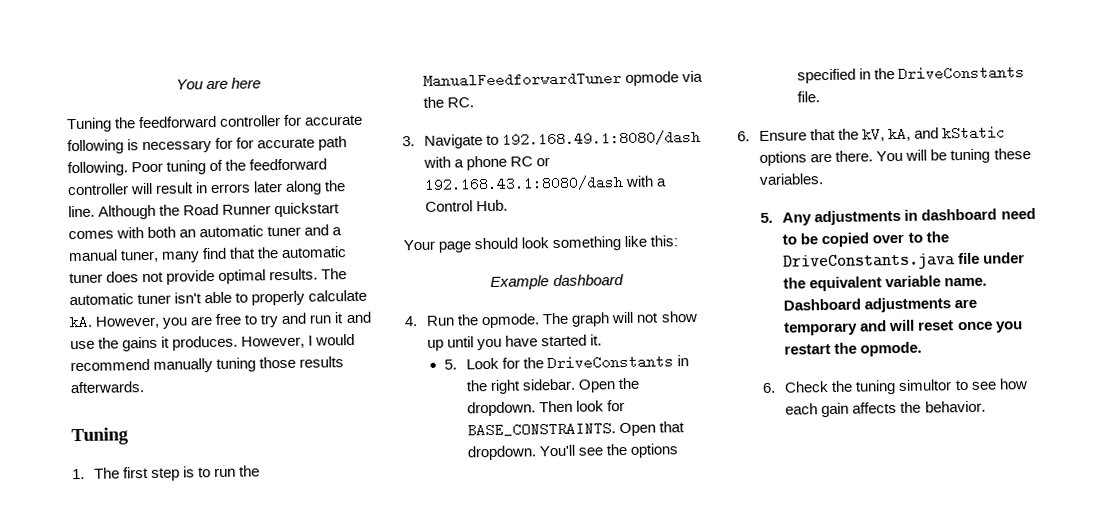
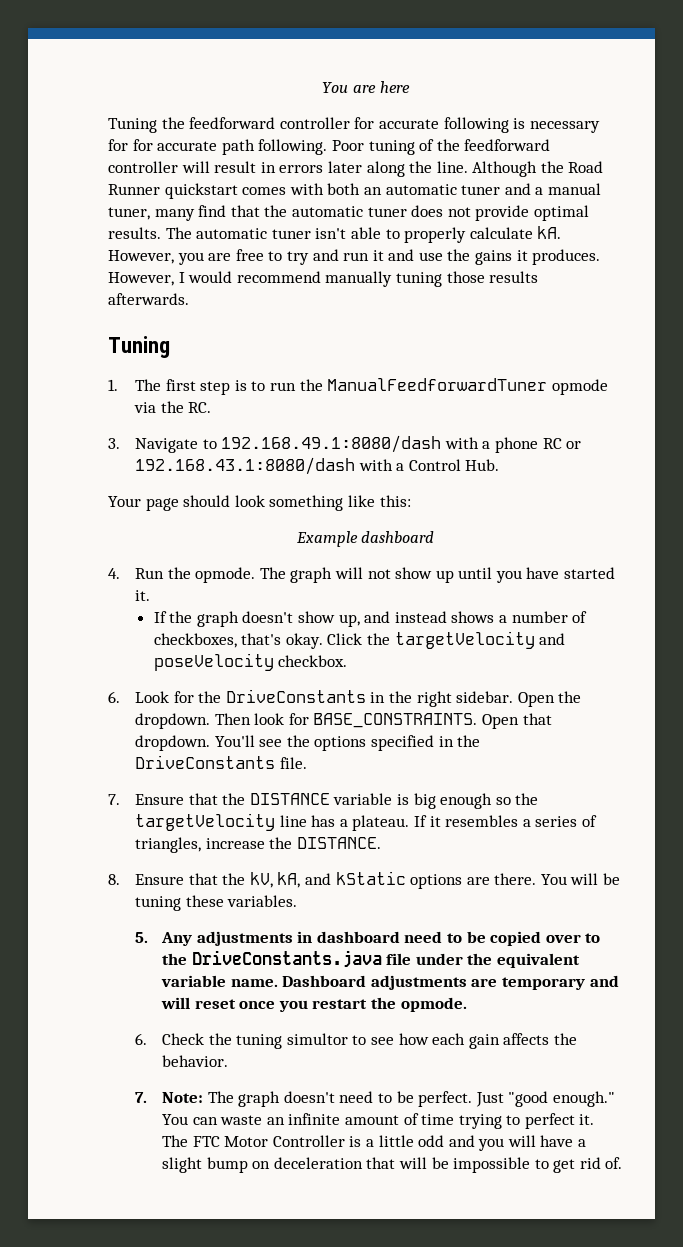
- 5. Look for the DriveConstants in the right sidebar.
+ If the graph doesn't show up, and instead shows a number of checkboxes, that's okay. Click the targetVelocity and poseVelocity checkbox.
+ 6. Look for the DriveConstants in the right sidebar.
- 6. Ensure that the kV, kA, and kStatic options are there.
+ 7. Ensure that the DISTANCE variable is big enough so the targetVelocity line has a plateau. If it resembles a series of triangles, increase the DISTANCE.
+ 8. Ensure that the kV, kA, and kStatic options are there.
+ 7. Note: The graph doesn't need to be perfect. Just "good enough." You can waste an infinite amount of time trying to perfect it. The FTC Motor Controller is a little odd and you will have a slight bump on deceleration that will be impossible to get rid of.

